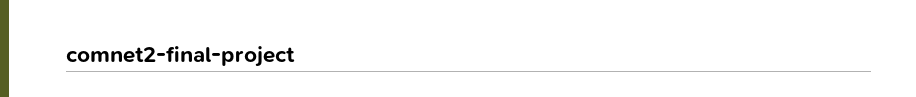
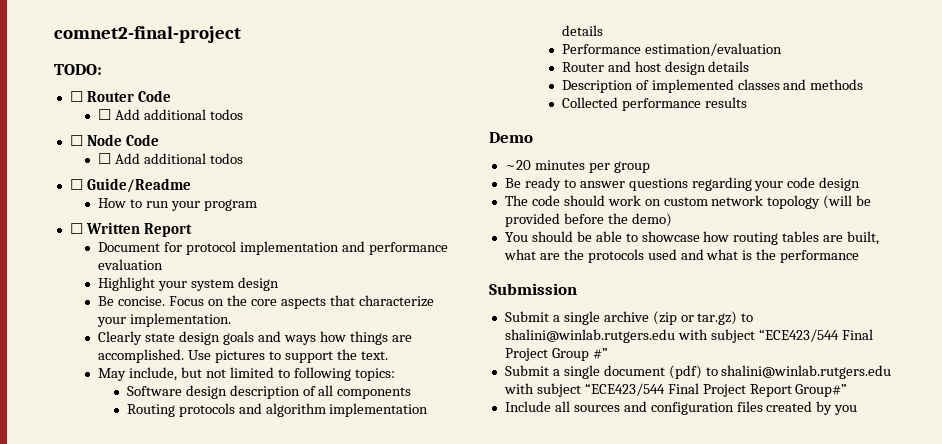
+ TODO:
+ ☐ Router Code
+ ☐ Add additional todos
+ ☐ Node Code
+ ☐ Add additional todos
+ ☐ Guide/Readme
+ How to run your program
+ ☐ Written Report
+ Document for protocol implementation and performance evaluation
+ Highlight your system design
+ Be concise. Focus on the core aspects that characterize your implementation.
+ Clearly state design goals and ways how things are accomplished. Use pictures to support the text.
+ May include, but not limited to following topics:
+ Software design description of all components
+ Routing protocols and algorithm implementation details
+ Performance estimation/evaluation
+ Router and host design details
+ Description of implemented classes and methods
+ Collected performance results
+ Demo
+ ~20 minutes per group
+ Be ready to answer questions regarding your code design
+ The code should work on custom network topology (will be provided before the demo)
+ You should be able to showcase how routing tables are built, what are the protocols used and what is the performance
+ Submission
+ Submit a single archive (zip or tar.gz) to shalini@winlab.rutgers.edu with subject “ECE423/544 Final Project Group #”
+ Submit a single document (pdf) to shalini@winlab.rutgers.edu with subject “ECE423/544 Final Project Report Group#”
+ Include all sources and configuration files created by you

